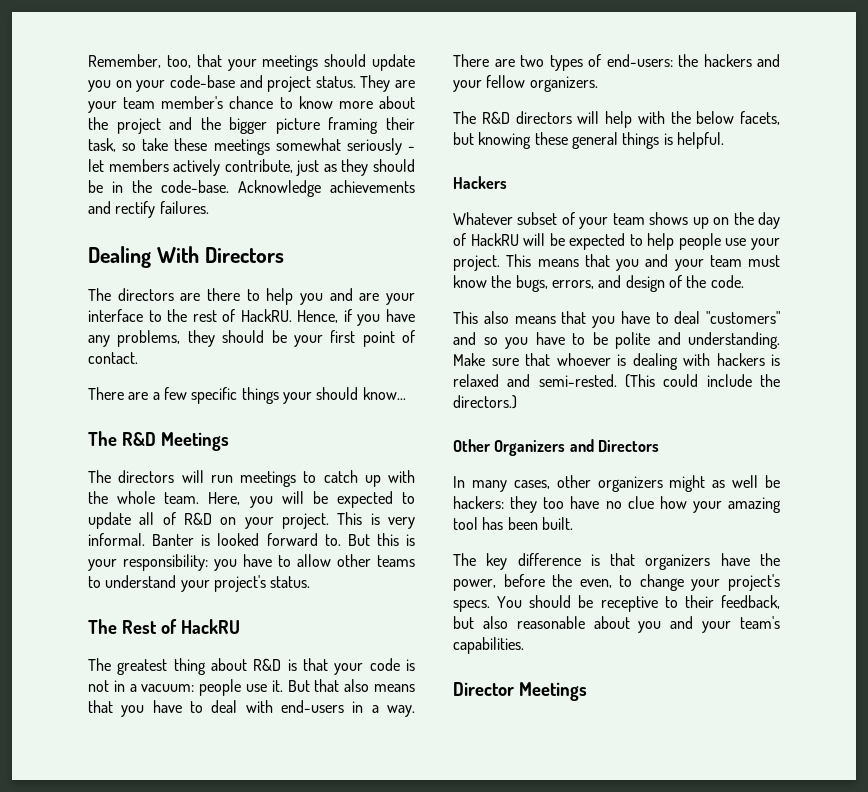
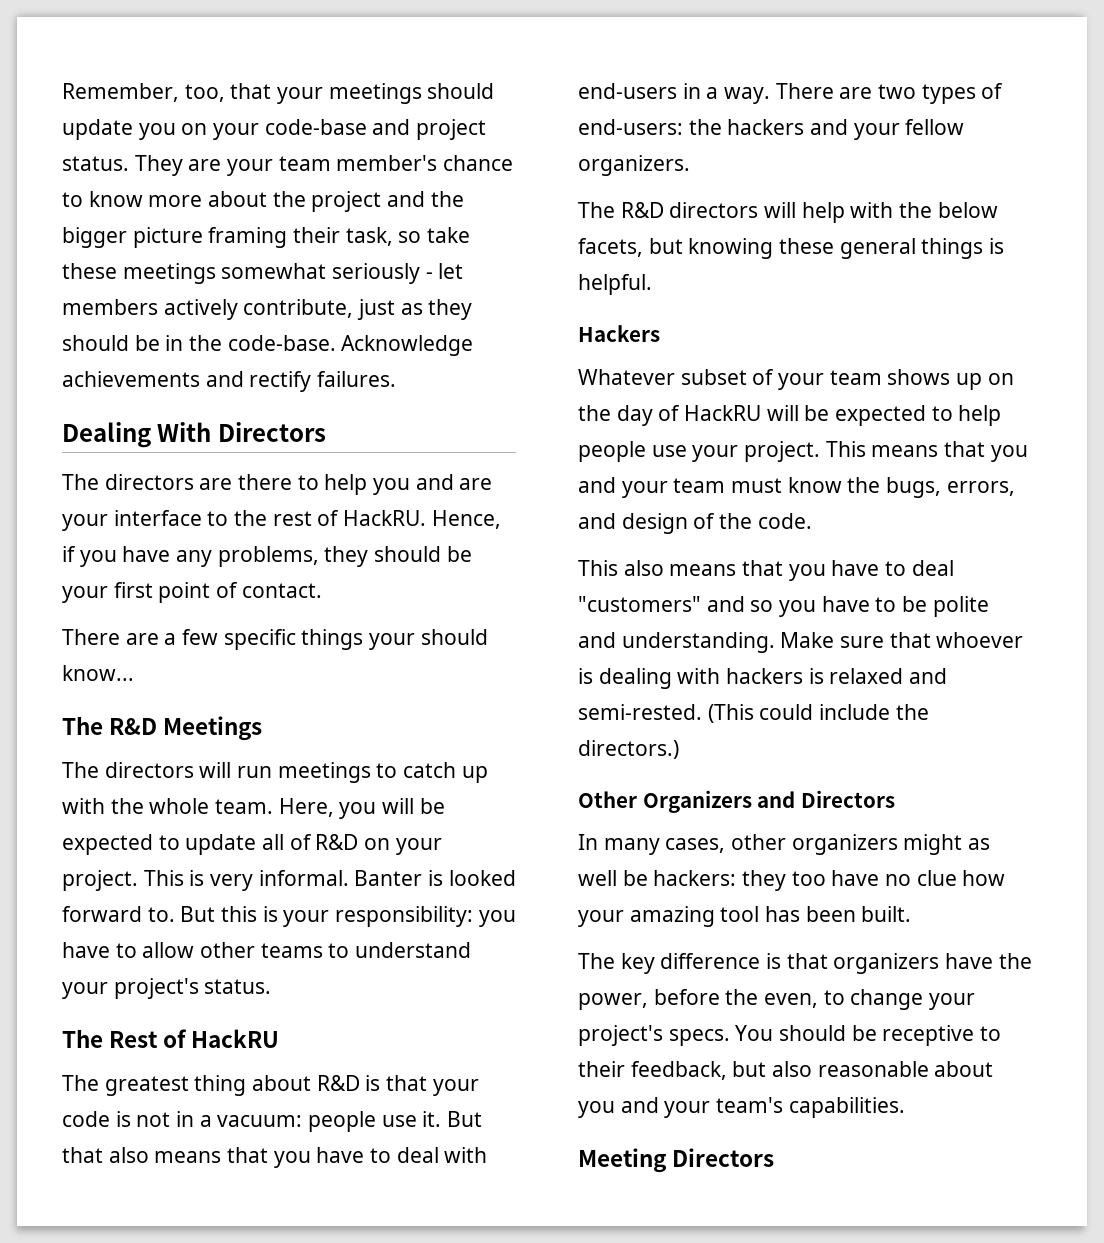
- Director Meetings
+ Meeting Directors

